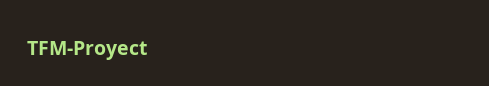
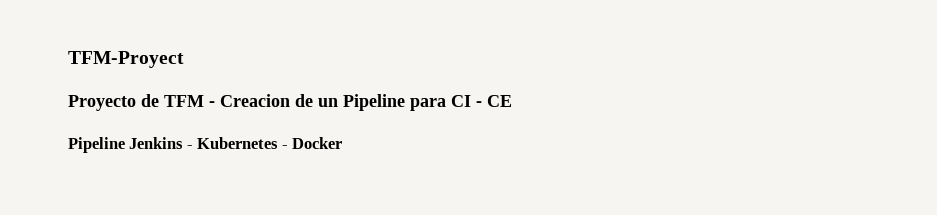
+ Proyecto de TFM - Creacion de un Pipeline para CI - CE
+ Pipeline Jenkins - Kubernetes - Docker

